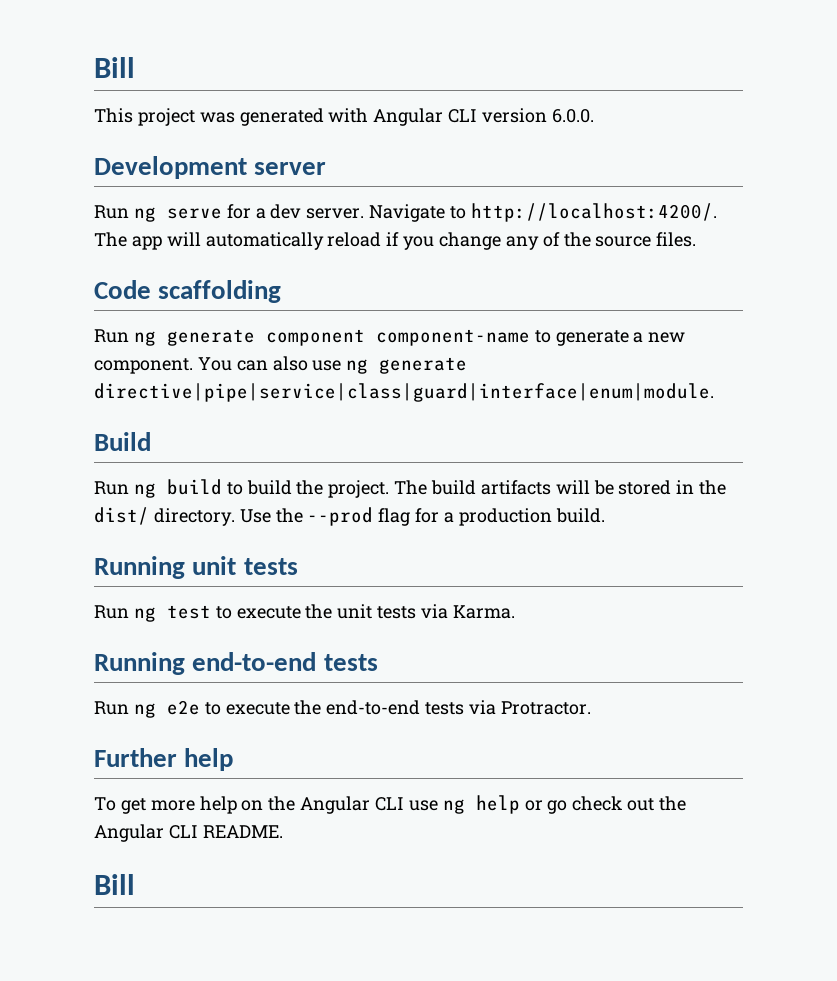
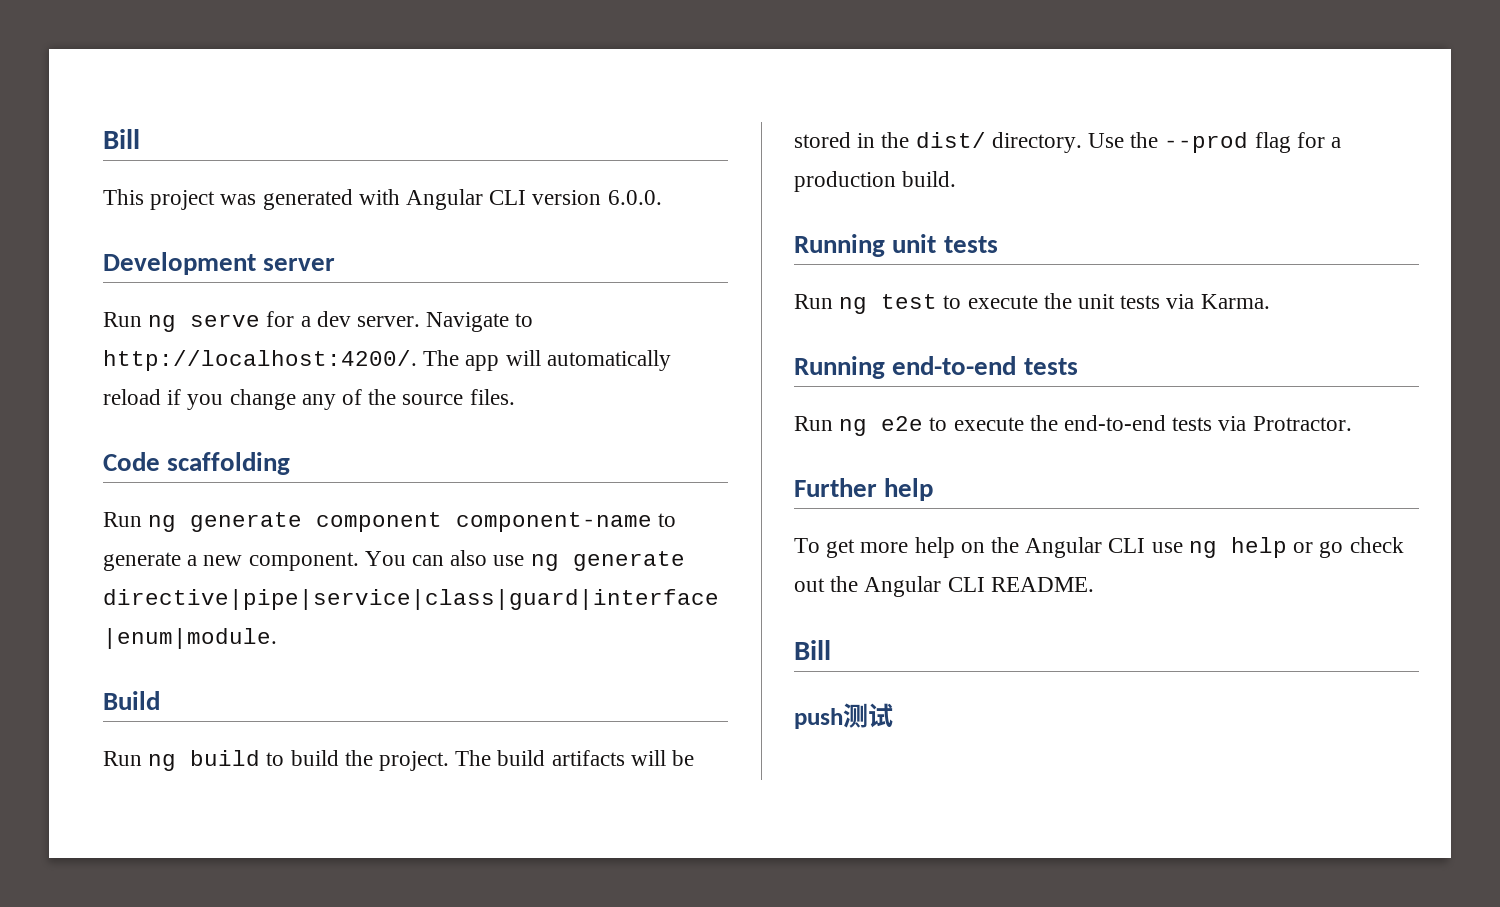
+ push测试

